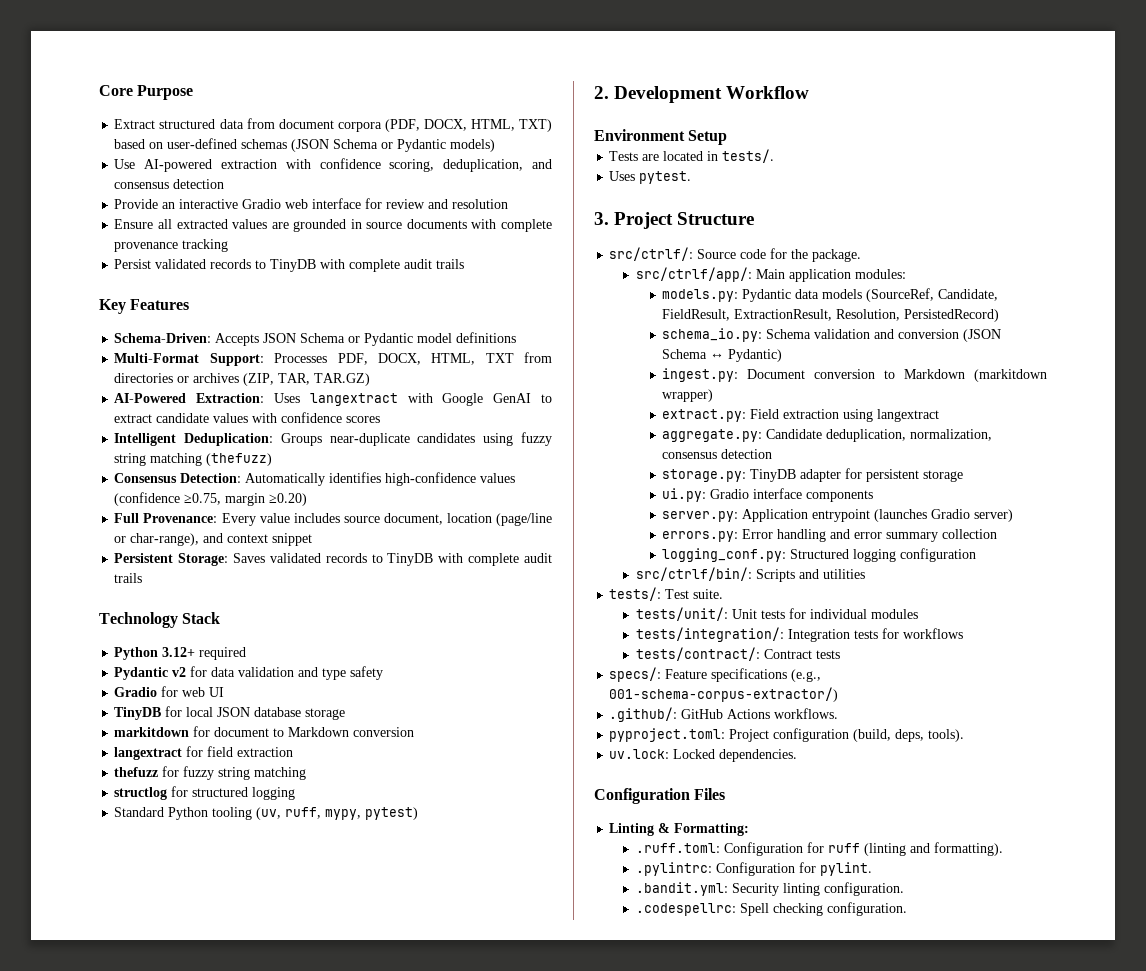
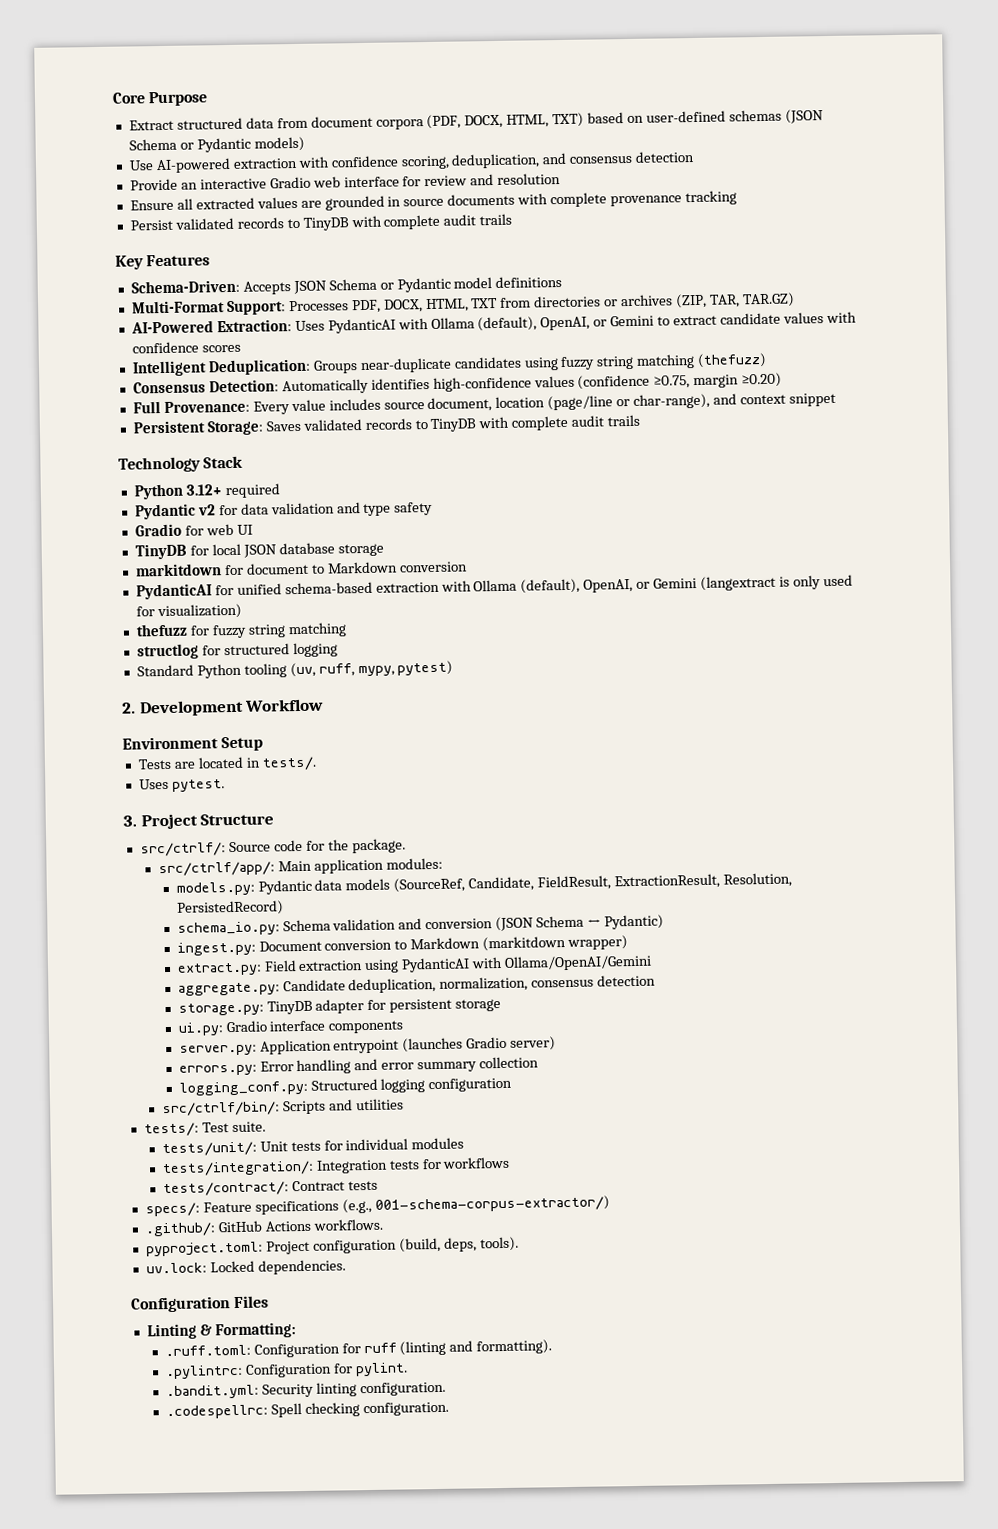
- AI-Powered Extraction: Uses langextract with Google GenAI to extract candidate values with confidence scores
+ AI-Powered Extraction: Uses PydanticAI with Ollama (default), OpenAI, or Gemini to extract candidate values with confidence scores
- langextract for field extraction
+ PydanticAI for unified schema-based extraction with Ollama (default), OpenAI, or Gemini (langextract is only used for visualization)
- extract.py: Field extraction using langextract
+ extract.py: Field extraction using PydanticAI with Ollama/OpenAI/Gemini

